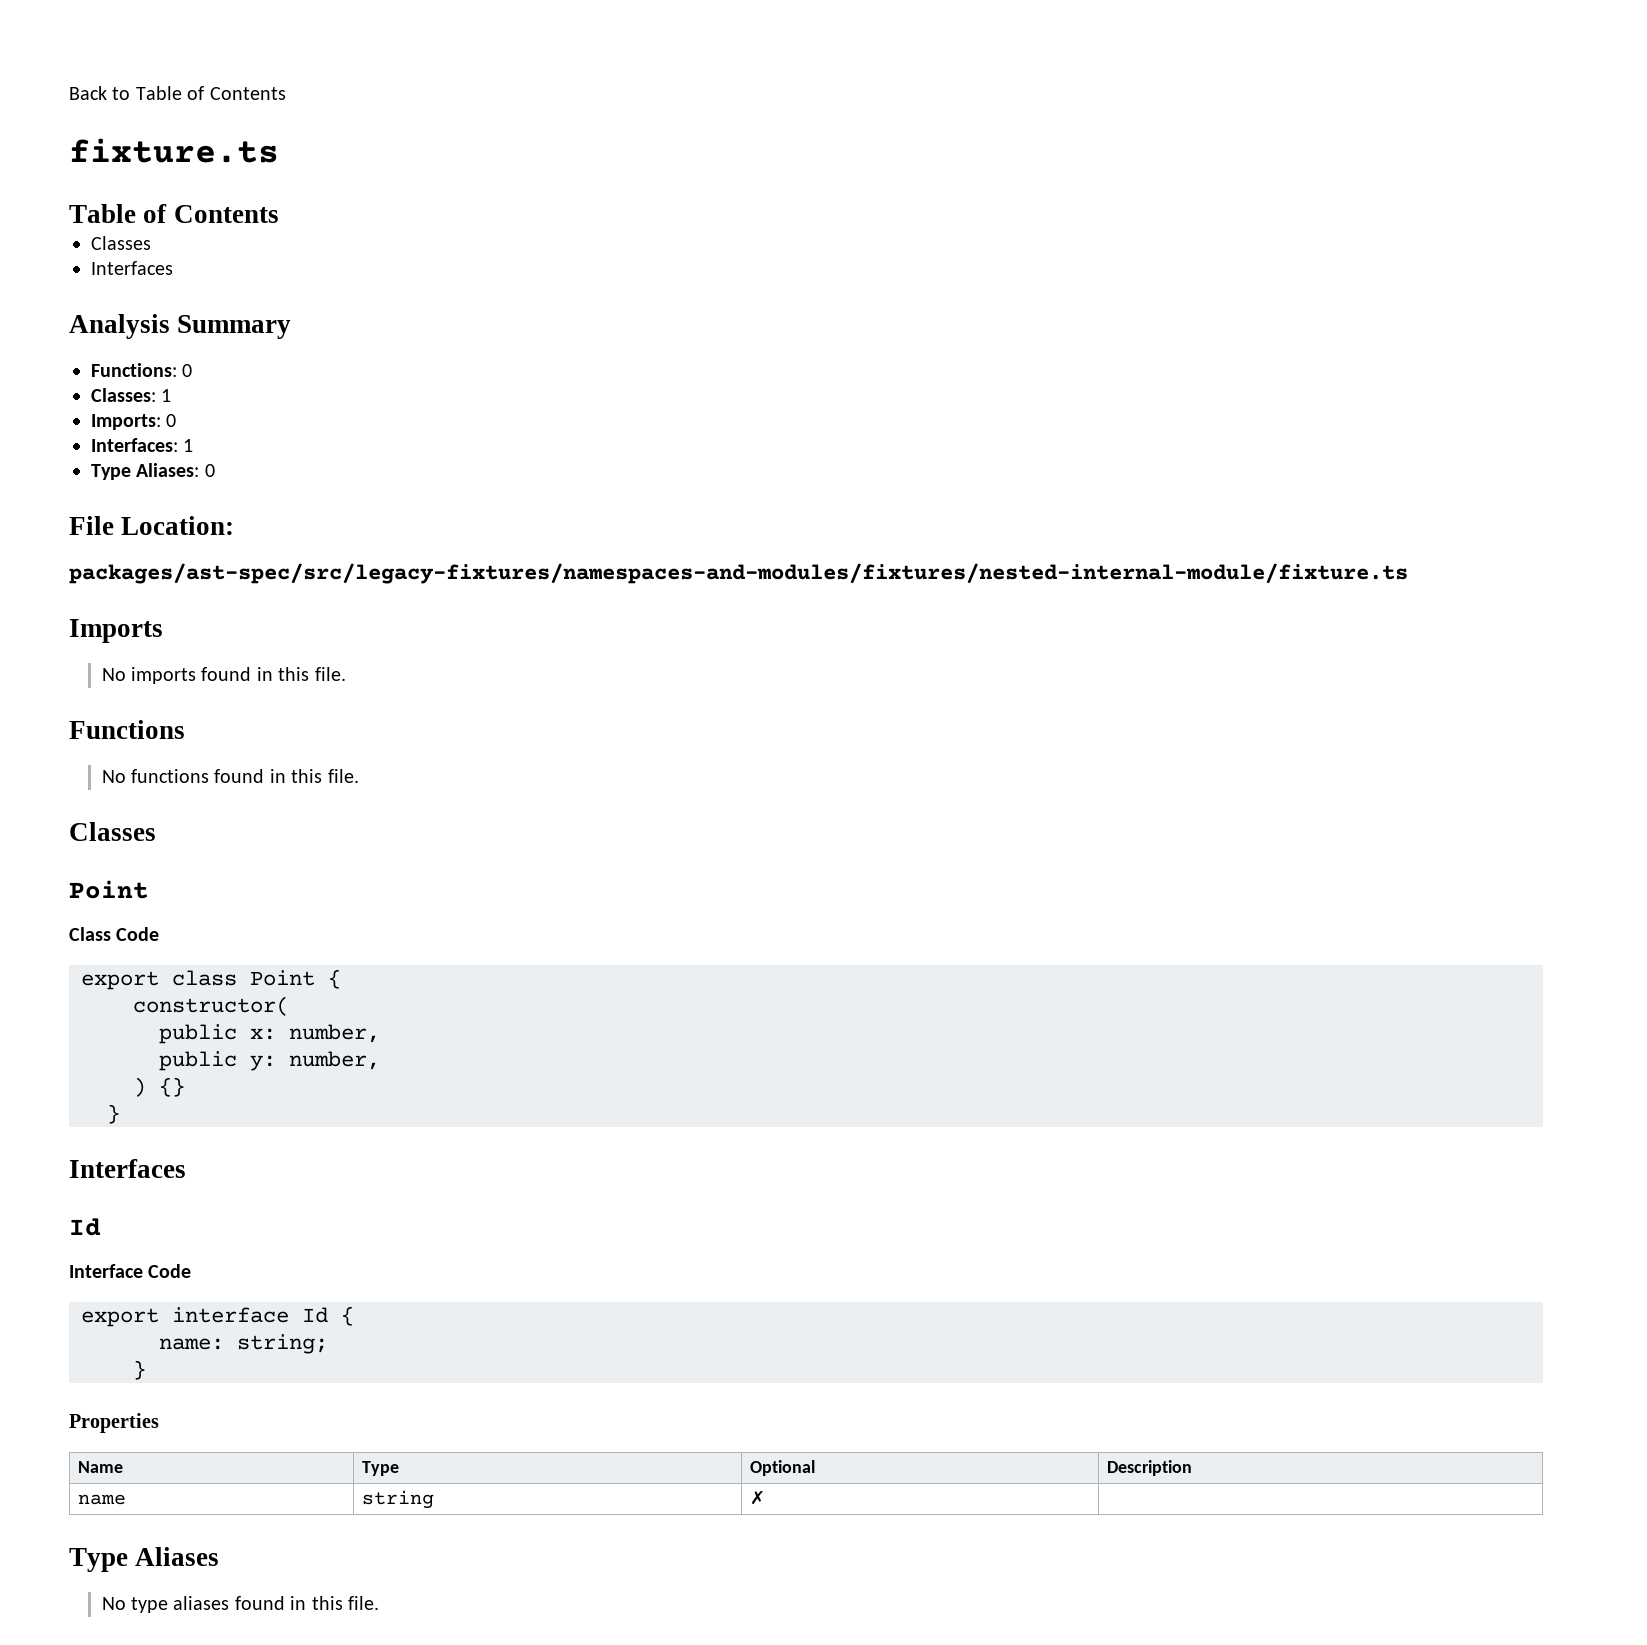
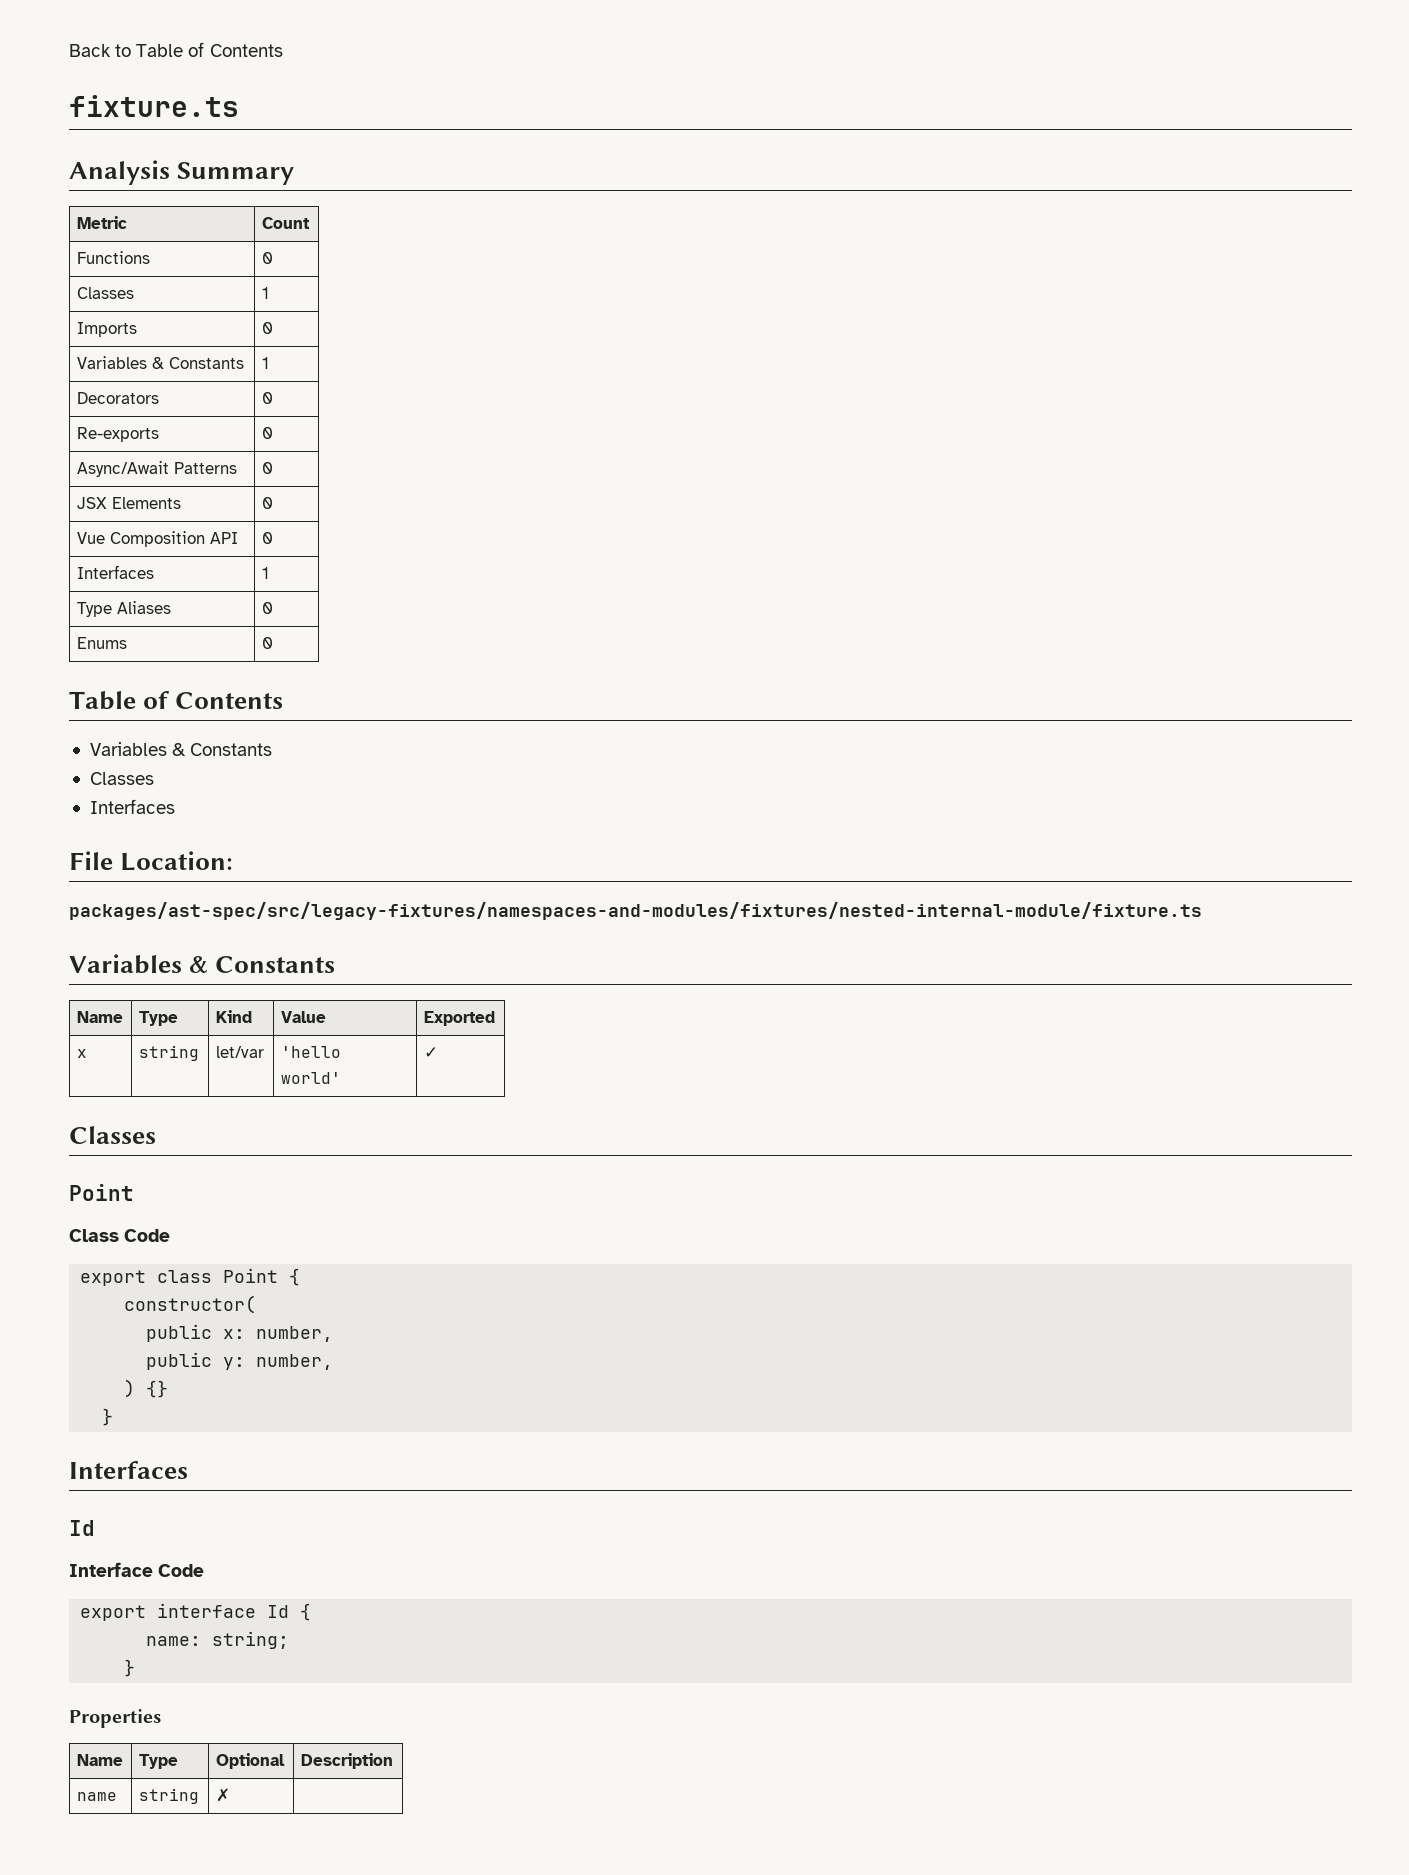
  fixture.ts
+ Analysis Summary
+ Metric | Count
+ Functions | 0
+ Classes | 1
+ Imports | 0
+ Variables & Constants | 1
+ Decorators | 0
+ Re-exports | 0
+ Async/Await Patterns | 0
+ JSX Elements | 0
+ Vue Composition API | 0
+ Interfaces | 1
+ Type Aliases | 0
+ Enums | 0
  Table of Contents
+ Variables & Constants
- Analysis Summary
- Functions: 0
- Classes: 1
- Imports: 0
- Interfaces: 1
- Type Aliases: 0
  File Location:
  packages/ast-spec/src/legacy-fixtures/namespaces-and-modules/fixtures/nested-internal-module/fixture.ts
- Imports
- No imports found in this file.
- Functions
- No functions found in this file.
+ Variables & Constants
+ Name | Type | Kind | Value | Exported
+ x | string | let/var | 'hello world' | ✓
- Type Aliases
- No type aliases found in this file.

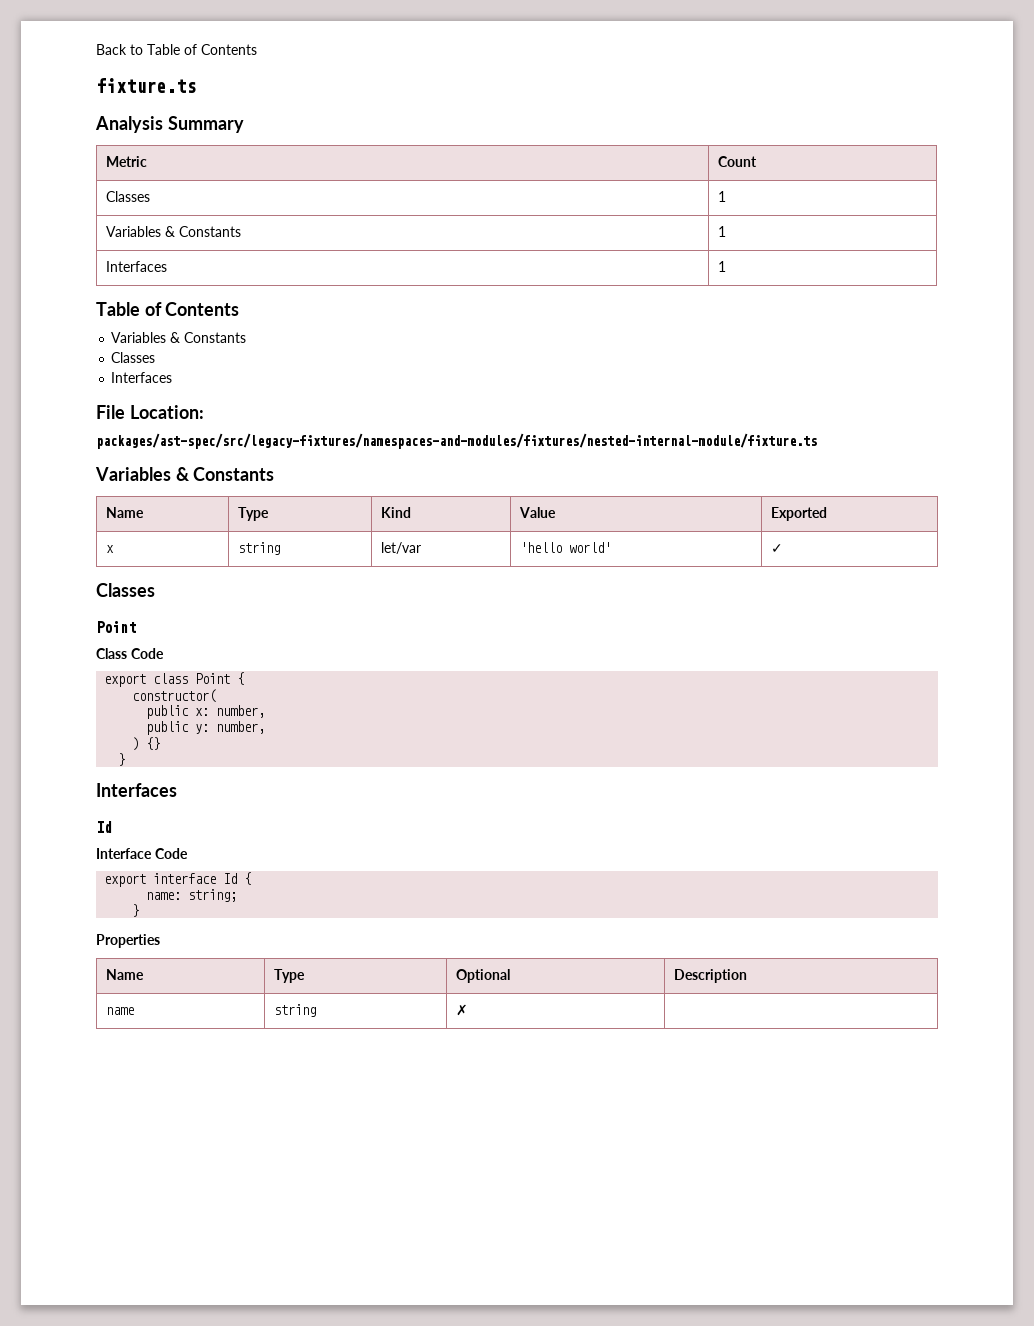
- Functions | 0
- Imports | 0
- Decorators | 0
- Re-exports | 0
- Async/Await Patterns | 0
- JSX Elements | 0
- Vue Composition API | 0
  Interfaces | 1
- Type Aliases | 0
- Enums | 0

